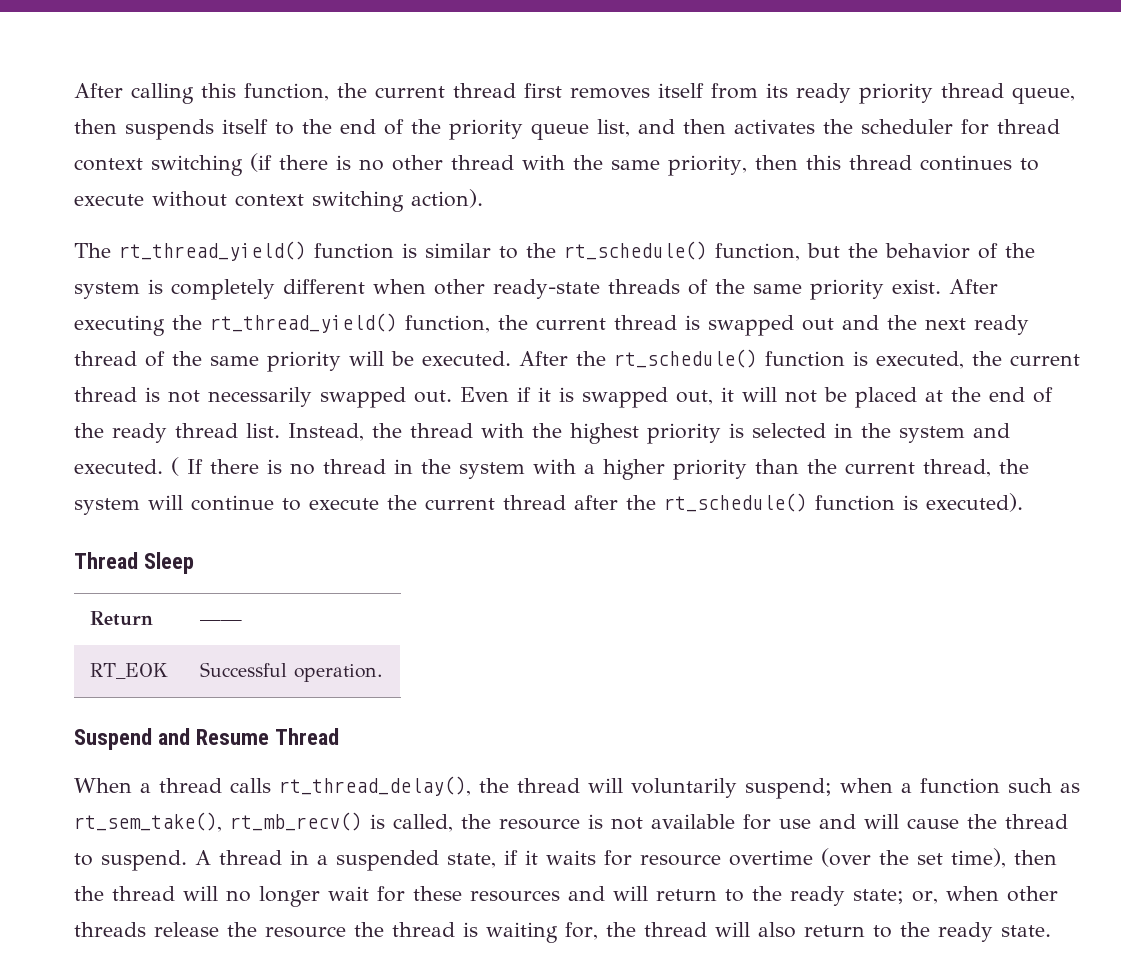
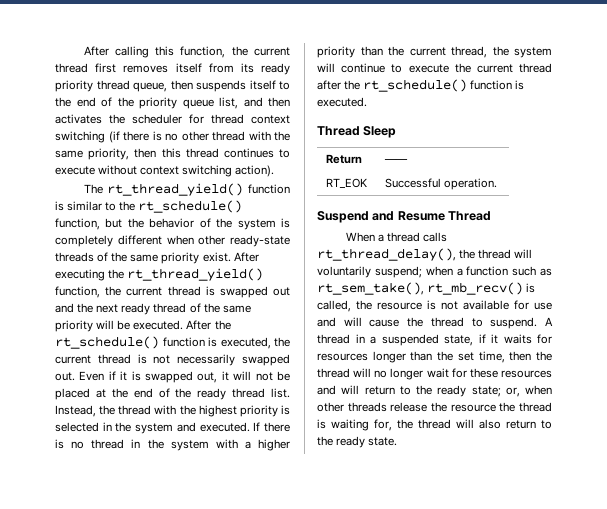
- ( If there is no thread in the system with a higher priority than the current thread, the system will continue to execute the current thread after the rt_schedule() function is executed).
+ If there is no thread in the system with a higher priority than the current thread, the system will continue to execute the current thread after the rt_schedule() function is executed.
- A thread in a suspended state, if it waits for resource overtime (over the set time), then the thread will no longer wait for these resources and will return to the ready state; or, when other threads release the resource the thread is waiting for, the thread will also return to the ready state.
+ A thread in a suspended state, if it waits for resources longer than the set time, then the thread will no longer wait for these resources and will return to the ready state; or, when other threads release the resource the thread is waiting for, the thread will also return to the ready state.

